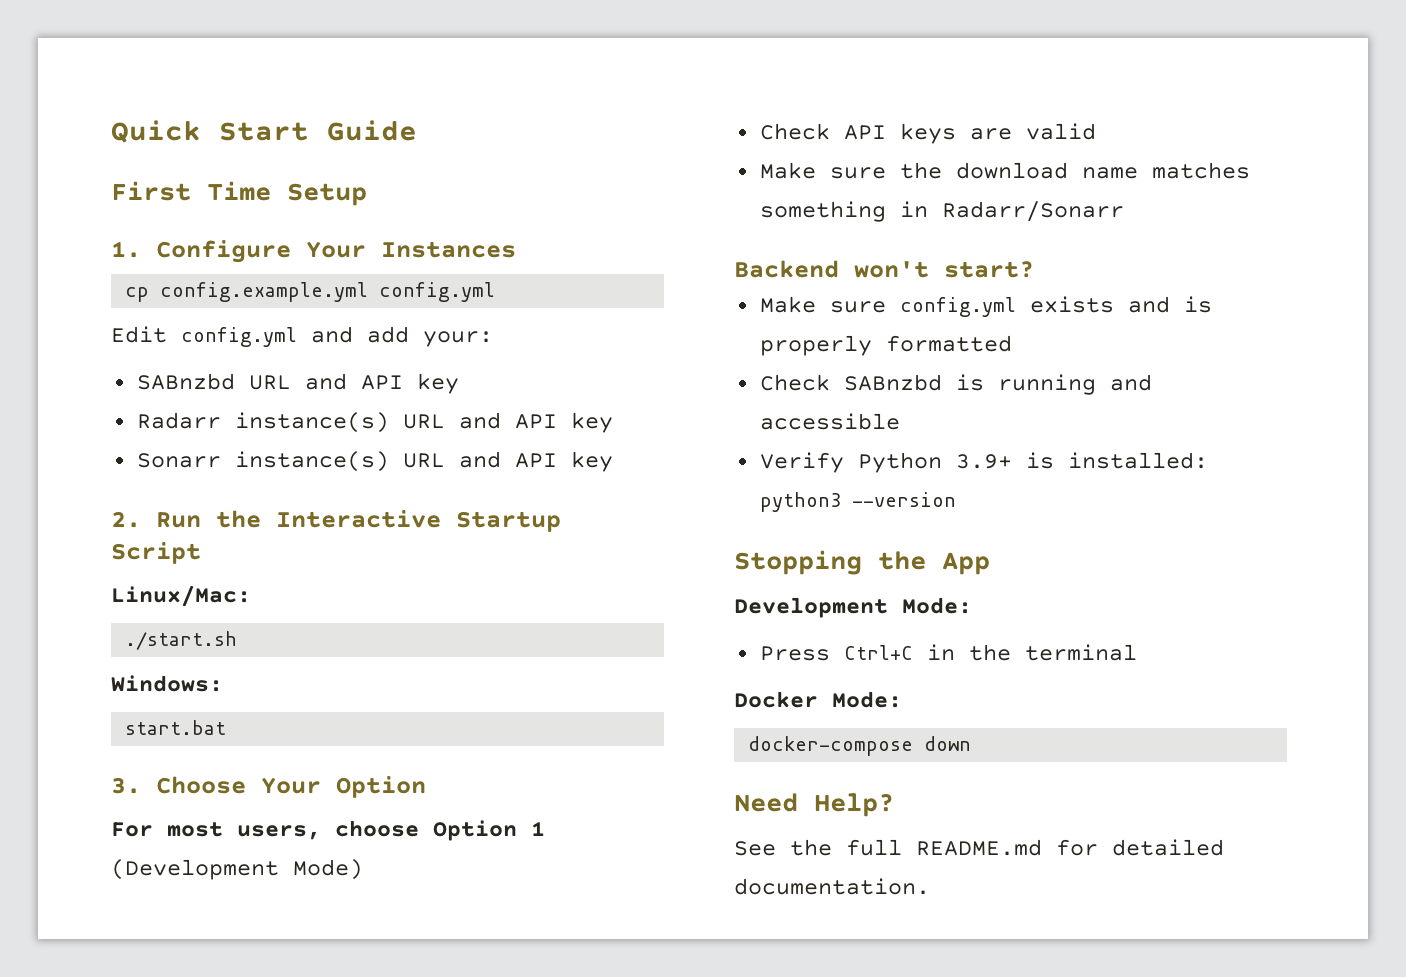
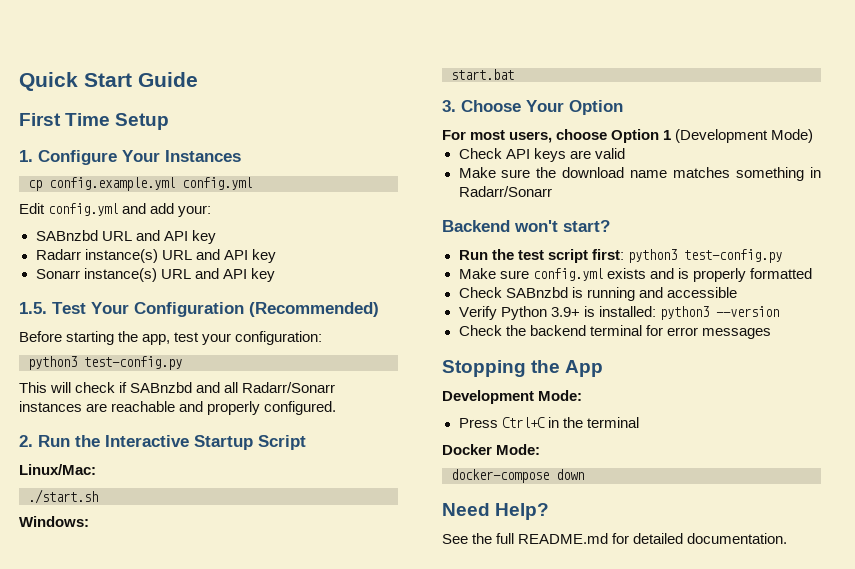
+ 1.5. Test Your Configuration (Recommended)
+ Before starting the app, test your configuration:
+ python3 test-config.py
+ This will check if SABnzbd and all Radarr/Sonarr instances are reachable and properly configured.
+ Run the test script first: python3 test-config.py
+ Check the backend terminal for error messages

